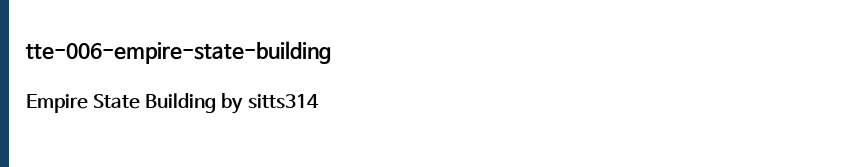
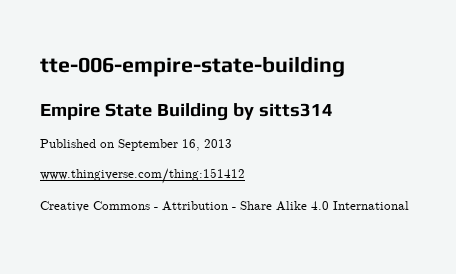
+ Published on September 16, 2013
+ www.thingiverse.com/thing:151412
+ Creative Commons - Attribution - Share Alike 4.0 International

